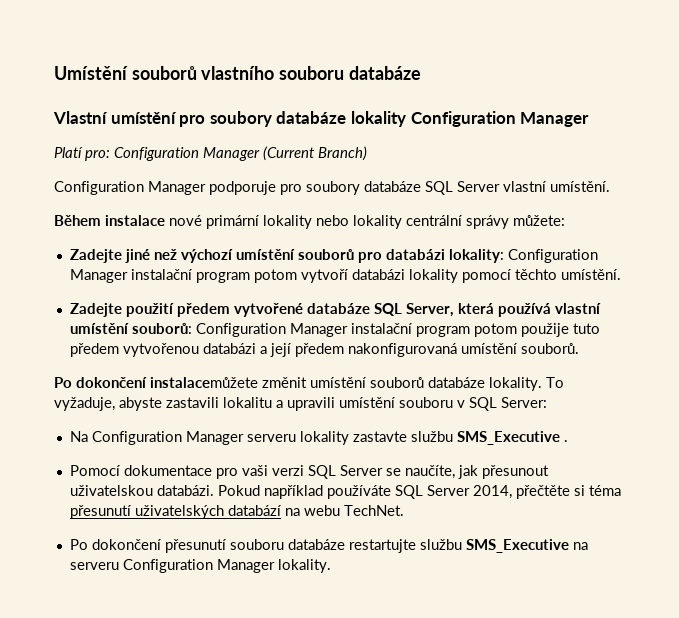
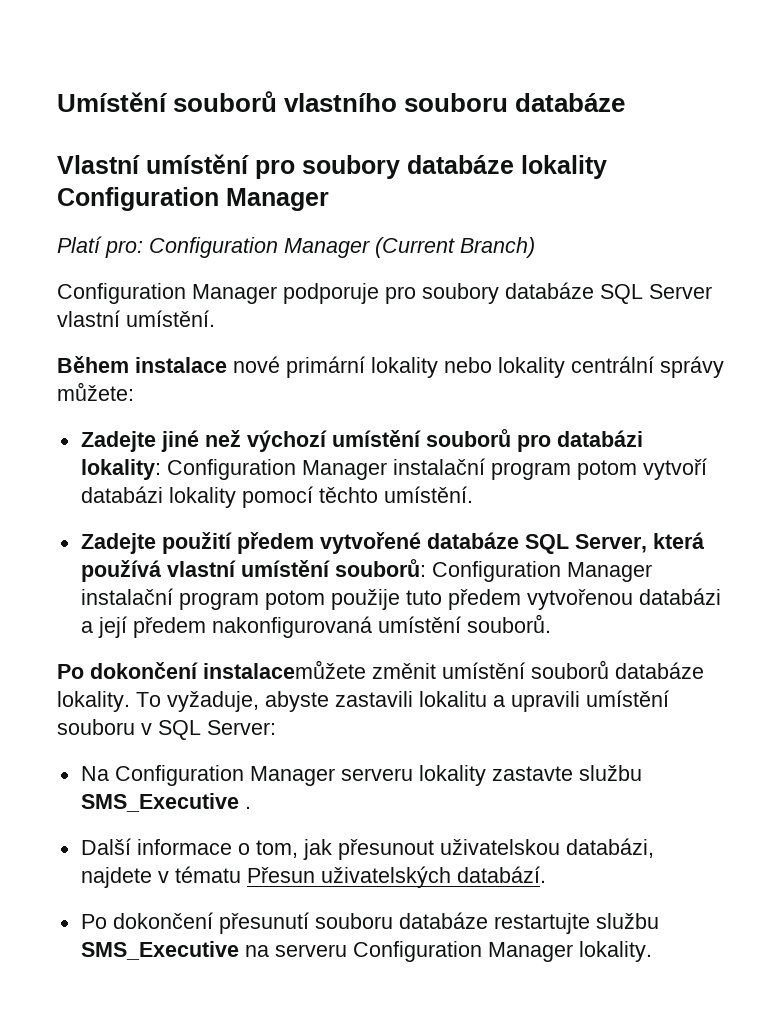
- Pomocí dokumentace pro vaši verzi SQL Server se naučíte, jak přesunout uživatelskou databázi. Pokud například používáte SQL Server 2014, přečtěte si téma přesunutí uživatelských databází na webu TechNet.
+ Další informace o tom, jak přesunout uživatelskou databázi, najdete v tématu Přesun uživatelských databází.

